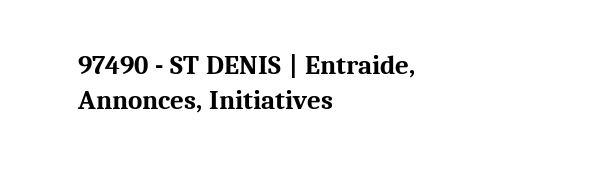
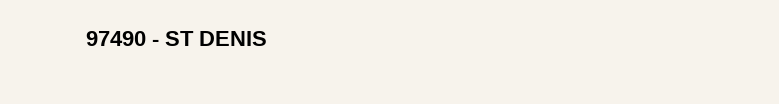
- 97490 - ST DENIS | Entraide, Annonces, Initiatives
+ 97490 - ST DENIS

